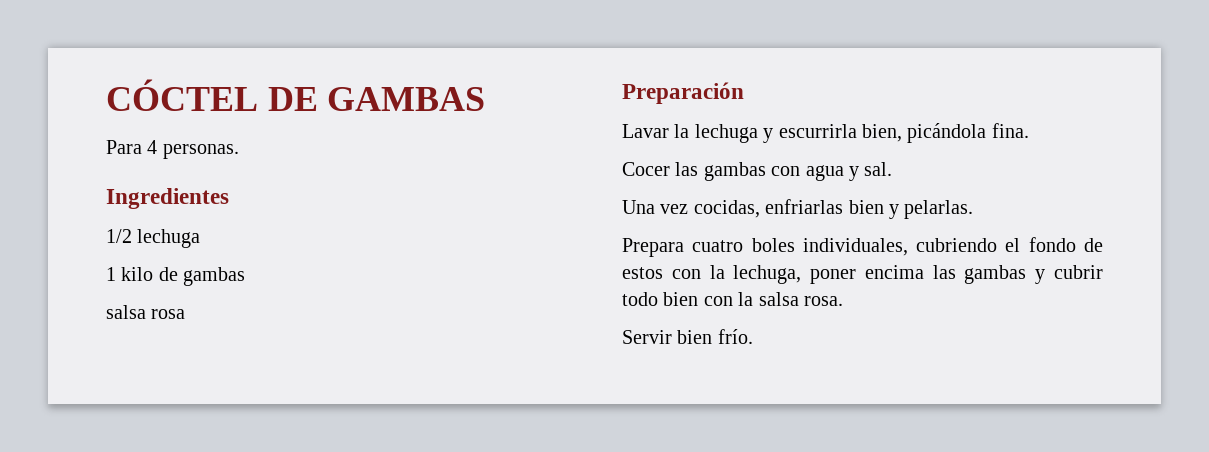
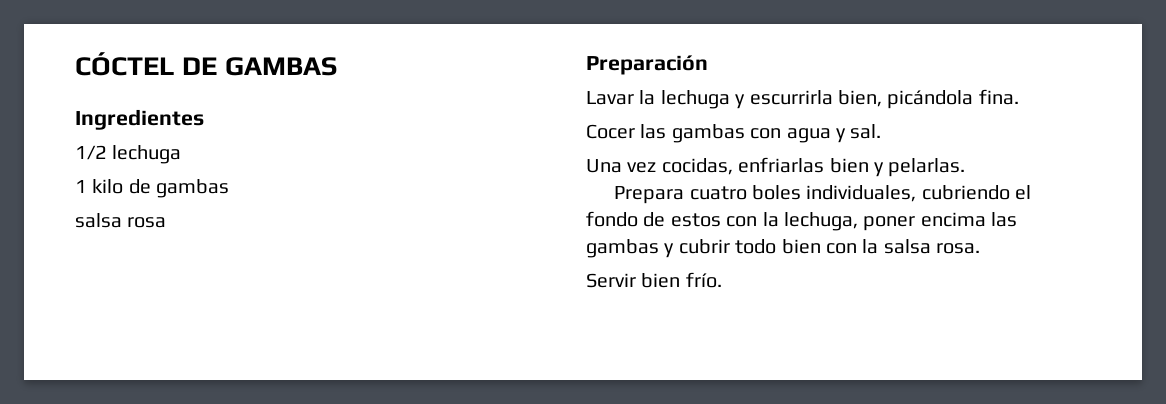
- Para 4 personas.

